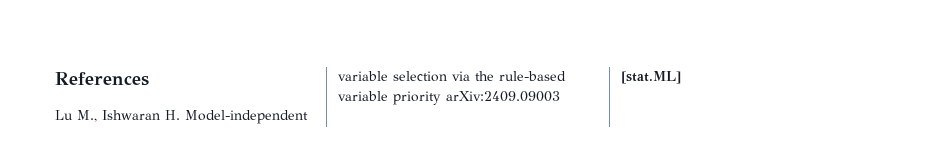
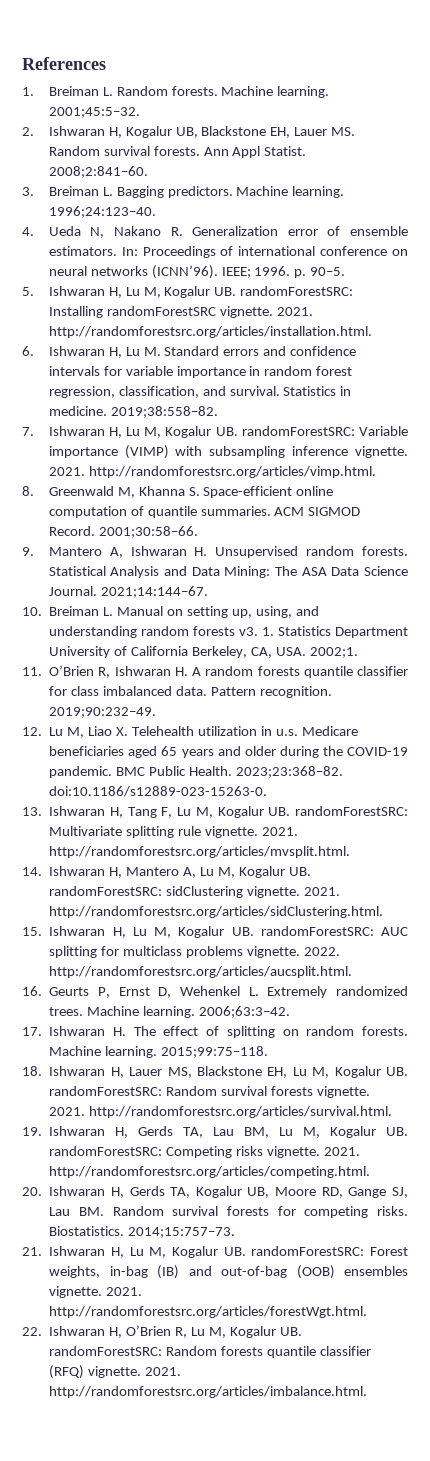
- Lu M., Ishwaran H. Model-independent variable selection via the rule-based variable priority arXiv:2409.09003 [stat.ML]
+ 1. Breiman L. Random forests. Machine learning. 2001;45:5–32.
+ 2. Ishwaran H, Kogalur UB, Blackstone EH, Lauer MS. Random survival forests. Ann Appl Statist. 2008;2:841–60.
+ 3. Breiman L. Bagging predictors. Machine learning. 1996;24:123–40.
+ 4. Ueda N, Nakano R. Generalization error of ensemble estimators. In: Proceedings of international conference on neural networks (ICNN’96). IEEE; 1996. p. 90–5.
+ 5. Ishwaran H, Lu M, Kogalur UB. randomForestSRC: Installing randomForestSRC vignette. 2021. http://randomforestsrc.org/articles/installation.html.
+ 6. Ishwaran H, Lu M. Standard errors and confidence intervals for variable importance in random forest regression, classification, and survival. Statistics in medicine. 2019;38:558–82.
+ 7. Ishwaran H, Lu M, Kogalur UB. randomForestSRC: Variable importance (VIMP) with subsampling inference vignette. 2021. http://randomforestsrc.org/articles/vimp.html.
+ 8. Greenwald M, Khanna S. Space-efficient online computation of quantile summaries. ACM SIGMOD Record. 2001;30:58–66.
+ 9. Mantero A, Ishwaran H. Unsupervised random forests. Statistical Analysis and Data Mining: The ASA Data Science Journal. 2021;14:144–67.
+ 10. Breiman L. Manual on setting up, using, and understanding random forests v3. 1. Statistics Department University of California Berkeley, CA, USA. 2002;1.
+ 11. O’Brien R, Ishwaran H. A random forests quantile classifier for class imbalanced data. Pattern recognition. 2019;90:232–49.
+ 12. Lu M, Liao X. Telehealth utilization in u.s. Medicare beneficiaries aged 65 years and older during the COVID-19 pandemic. BMC Public Health. 2023;23:368–82. doi:10.1186/s12889-023-15263-0.
+ 13. Ishwaran H, Tang F, Lu M, Kogalur UB. randomForestSRC: Multivariate splitting rule vignette. 2021. http://randomforestsrc.org/articles/mvsplit.html.
+ 14. Ishwaran H, Mantero A, Lu M, Kogalur UB. randomForestSRC: sidClustering vignette. 2021. http://randomforestsrc.org/articles/sidClustering.html.
+ 15. Ishwaran H, Lu M, Kogalur UB. randomForestSRC: AUC splitting for multiclass problems vignette. 2022. http://randomforestsrc.org/articles/aucsplit.html.
+ 16. Geurts P, Ernst D, Wehenkel L. Extremely randomized trees. Machine learning. 2006;63:3–42.
+ 17. Ishwaran H. The effect of splitting on random forests. Machine learning. 2015;99:75–118.
+ 18. Ishwaran H, Lauer MS, Blackstone EH, Lu M, Kogalur UB. randomForestSRC: Random survival forests vignette. 2021. http://randomforestsrc.org/articles/survival.html.
+ 19. Ishwaran H, Gerds TA, Lau BM, Lu M, Kogalur UB. randomForestSRC: Competing risks vignette. 2021. http://randomforestsrc.org/articles/competing.html.
+ 20. Ishwaran H, Gerds TA, Kogalur UB, Moore RD, Gange SJ, Lau BM. Random survival forests for competing risks. Biostatistics. 2014;15:757–73.
+ 21. Ishwaran H, Lu M, Kogalur UB. randomForestSRC: Forest weights, in-bag (IB) and out-of-bag (OOB) ensembles vignette. 2021. http://randomforestsrc.org/articles/forestWgt.html.
+ 22. Ishwaran H, O’Brien R, Lu M, Kogalur UB. randomForestSRC: Random forests quantile classifier (RFQ) vignette. 2021. http://randomforestsrc.org/articles/imbalance.html.

